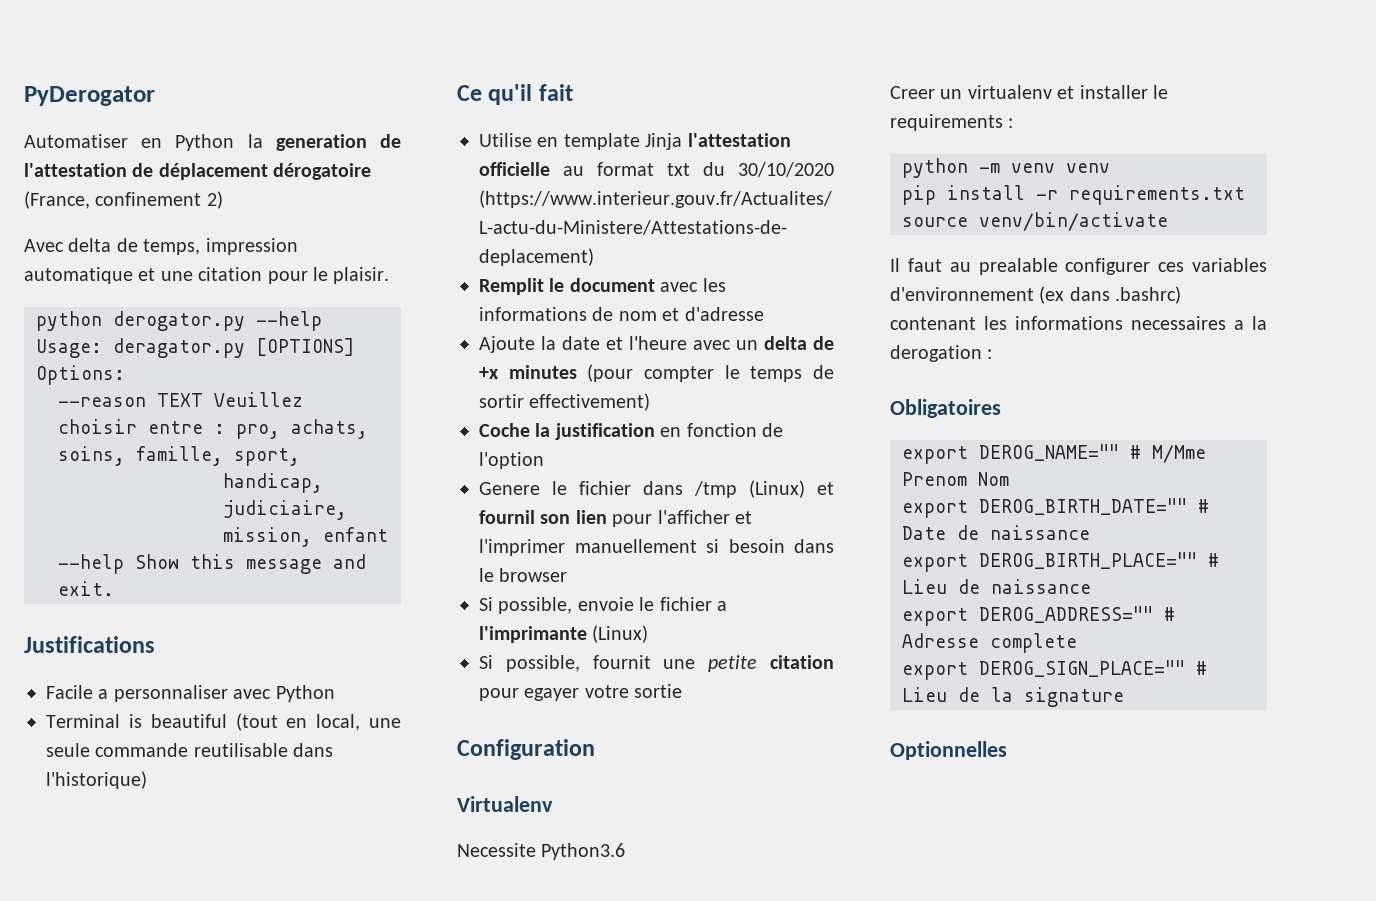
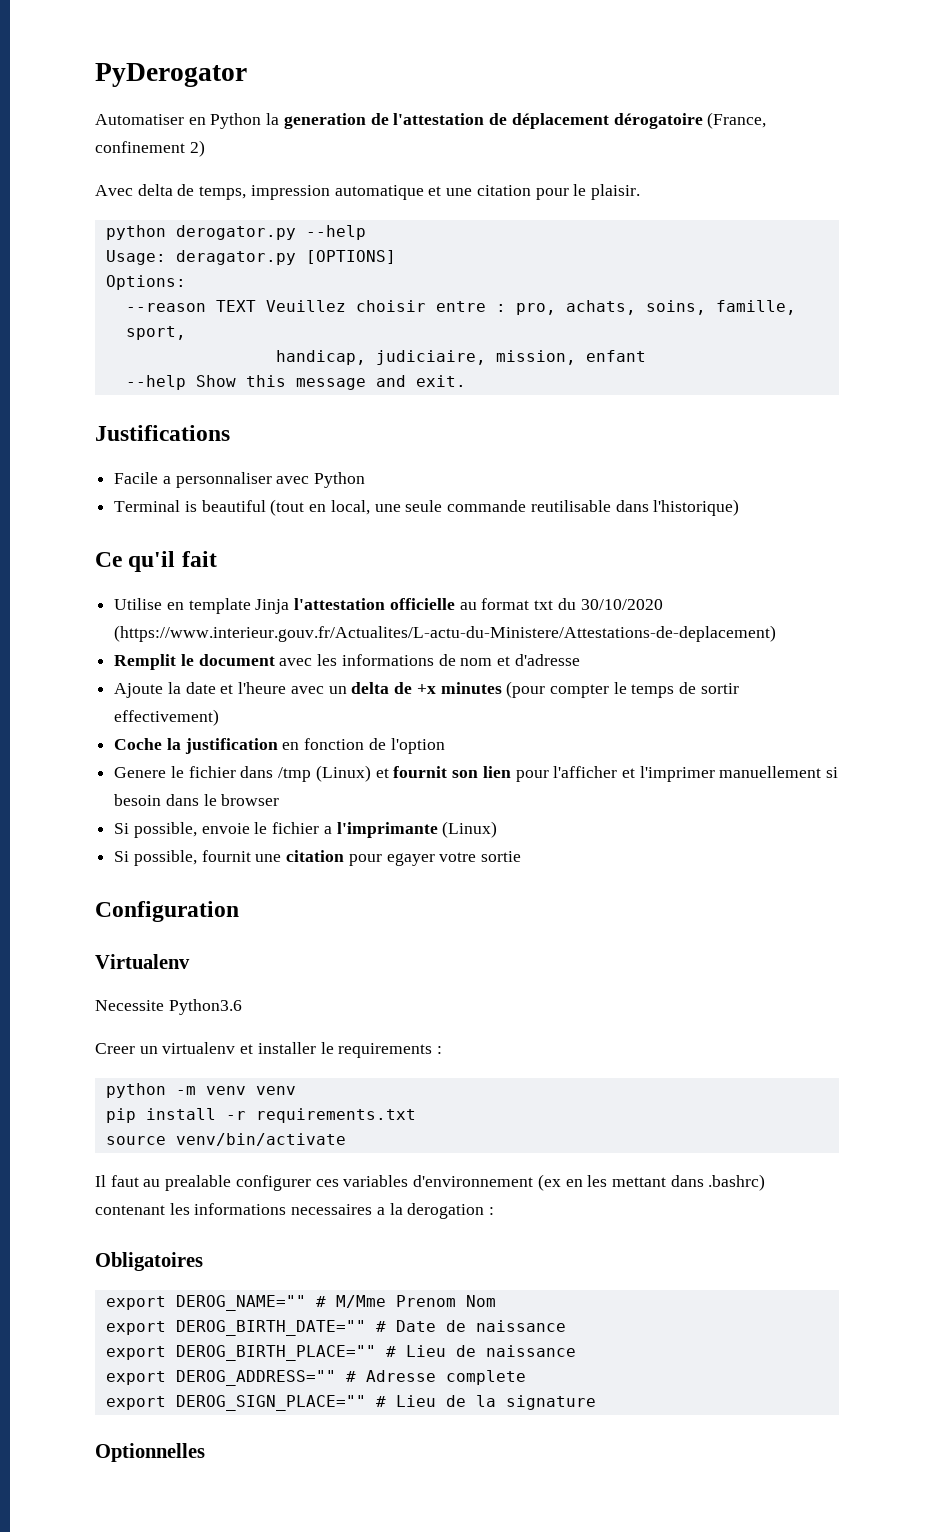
- Genere le fichier dans /tmp (Linux) et fournil son lien pour l'afficher et l'imprimer manuellement si besoin dans le browser
+ Genere le fichier dans /tmp (Linux) et fournit son lien pour l'afficher et l'imprimer manuellement si besoin dans le browser
- Si possible, fournit une petite citation pour egayer votre sortie
+ Si possible, fournit une citation pour egayer votre sortie
- Il faut au prealable configurer ces variables d'environnement (ex dans .bashrc) contenant les informations necessaires a la derogation :
+ Il faut au prealable configurer ces variables d'environnement (ex en les mettant dans .bashrc) contenant les informations necessaires a la derogation :

